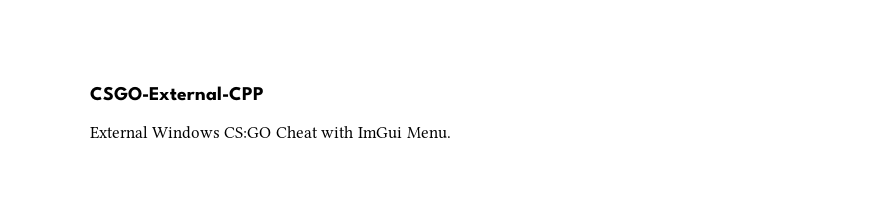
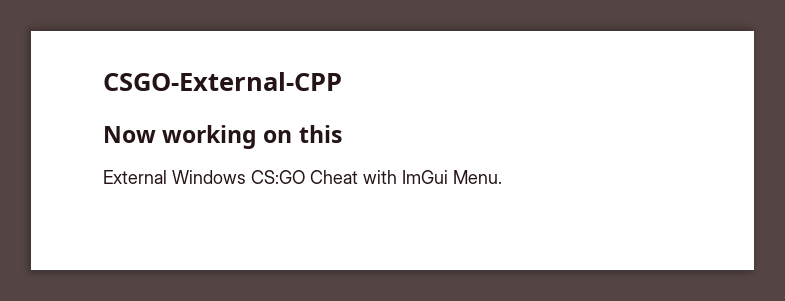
+ Now working on this

